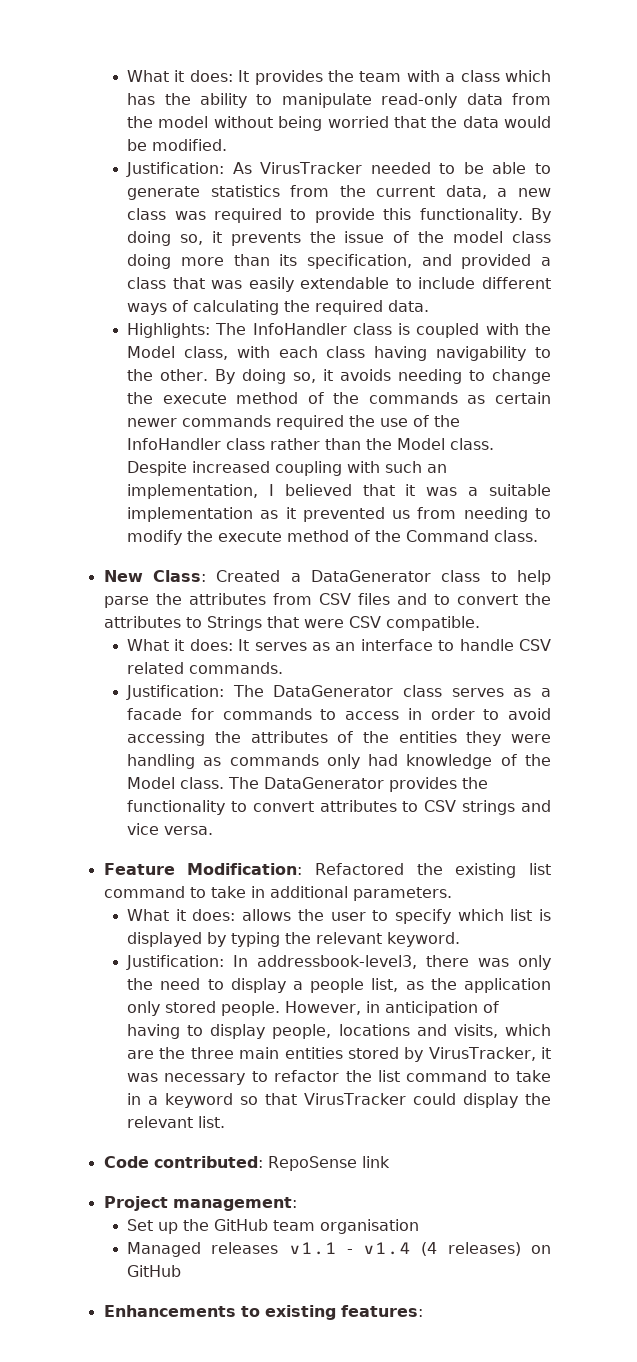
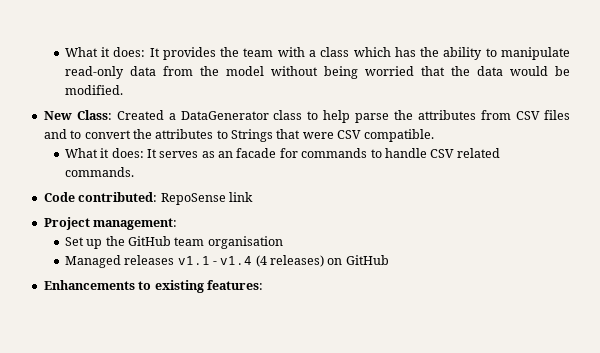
- Justification: As VirusTracker needed to be able to generate statistics from the current data, a new class was required to provide this functionality. By doing so, it prevents the issue of the model class doing more than its specification, and provided a class that was easily extendable to include different ways of calculating the required data.
- Highlights: The InfoHandler class is coupled with the Model class, with each class having navigability to the other. By doing so, it avoids needing to change the execute method of the commands as certain newer commands required the use of the InfoHandler class rather than the Model class. Despite increased coupling with such an implementation, I believed that it was a suitable implementation as it prevented us from needing to modify the execute method of the Command class.
- What it does: It serves as an interface to handle CSV related commands.
+ What it does: It serves as an facade for commands to handle CSV related commands.
- Justification: The DataGenerator class serves as a facade for commands to access in order to avoid accessing the attributes of the entities they were handling as commands only had knowledge of the Model class. The DataGenerator provides the functionality to convert attributes to CSV strings and vice versa.
- Feature Modification: Refactored the existing list command to take in additional parameters.
- What it does: allows the user to specify which list is displayed by typing the relevant keyword.
- Justification: In addressbook-level3, there was only the need to display a people list, as the application only stored people. However, in anticipation of having to display people, locations and visits, which are the three main entities stored by VirusTracker, it was necessary to refactor the list command to take in a keyword so that VirusTracker could display the relevant list.

